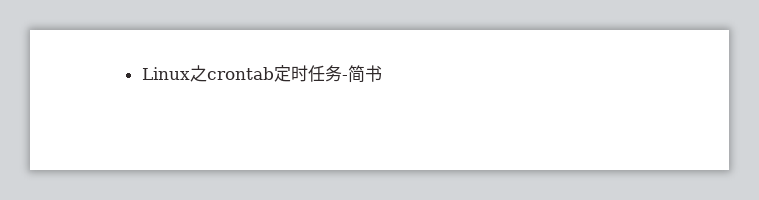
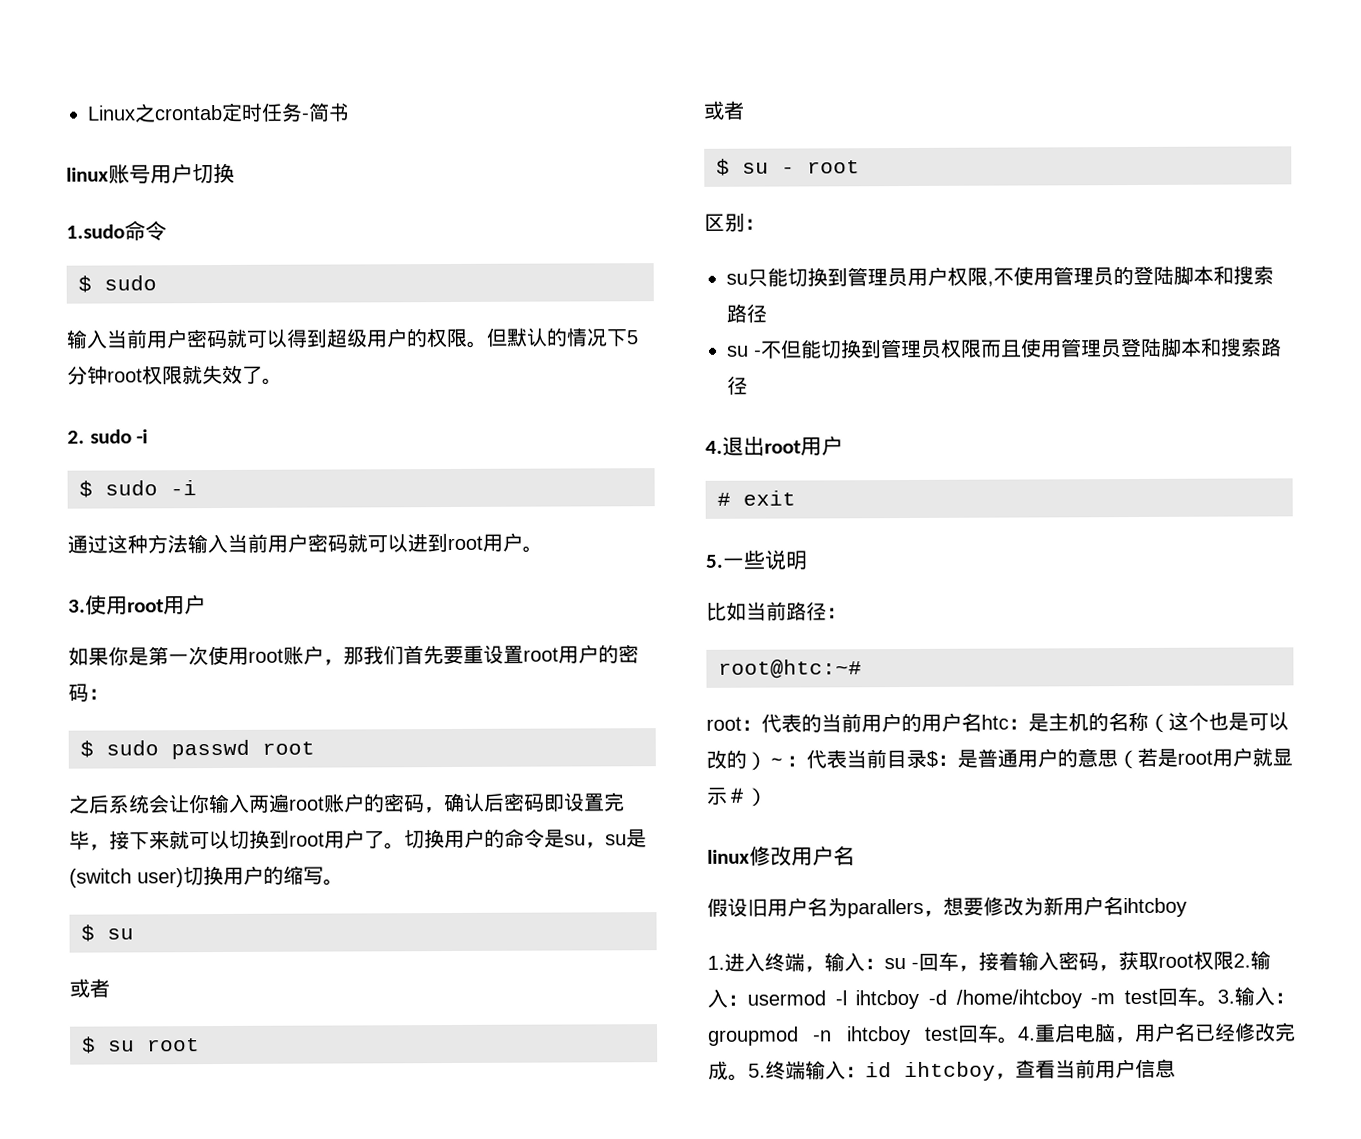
+ linux账号用户切换
+ 1.sudo命令
+ $ sudo
+ 输入当前用户密码就可以得到超级用户的权限。但默认的情况下5分钟root权限就失效了。
+ 2. sudo -i
+ $ sudo -i
+ 通过这种方法输入当前用户密码就可以进到root用户。
+ 3.使用root用户
+ 如果你是第一次使用root账户，那我们首先要重设置root用户的密码：
+ $ sudo passwd root
+ 之后系统会让你输入两遍root账户的密码，确认后密码即设置完毕，接下来就可以切换到root用户了。切换用户的命令是su，su是(switch user)切换用户的缩写。
+ $ su
+ 或者
+ $ su root
+ 或者
+ $ su - root
+ 区别：
+ su只能切换到管理员用户权限,不使用管理员的登陆脚本和搜索路径
+ su -不但能切换到管理员权限而且使用管理员登陆脚本和搜索路径
+ 4.退出root用户
+ # exit
+ 5.一些说明
+ 比如当前路径：
+ root@htc:~#
+ root：代表的当前用户的用户名htc：是主机的名称（这个也是可以改的）～：代表当前目录$：是普通用户的意思（若是root用户就显示＃）
+ linux修改用户名
+ 假设旧用户名为parallers，想要修改为新用户名ihtcboy
+ 1.进入终端，输入：su -回车，接着输入密码，获取root权限2.输入：usermod -l ihtcboy -d /home/ihtcboy -m test回车。3.输入：groupmod -n ihtcboy test回车。4.重启电脑，用户名已经修改完成。5.终端输入：id ihtcboy，查看当前用户信息

